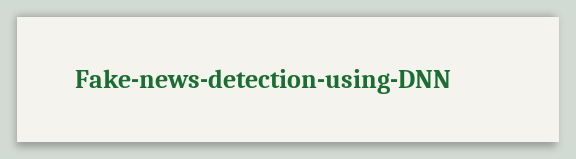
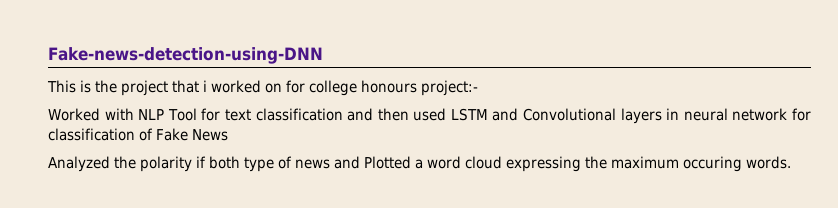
+ This is the project that i worked on for college honours project:-
+ Worked with NLP Tool for text classification and then used LSTM and Convolutional layers in neural network for classification of Fake News
+ Analyzed the polarity if both type of news and Plotted a word cloud expressing the maximum occuring words.

